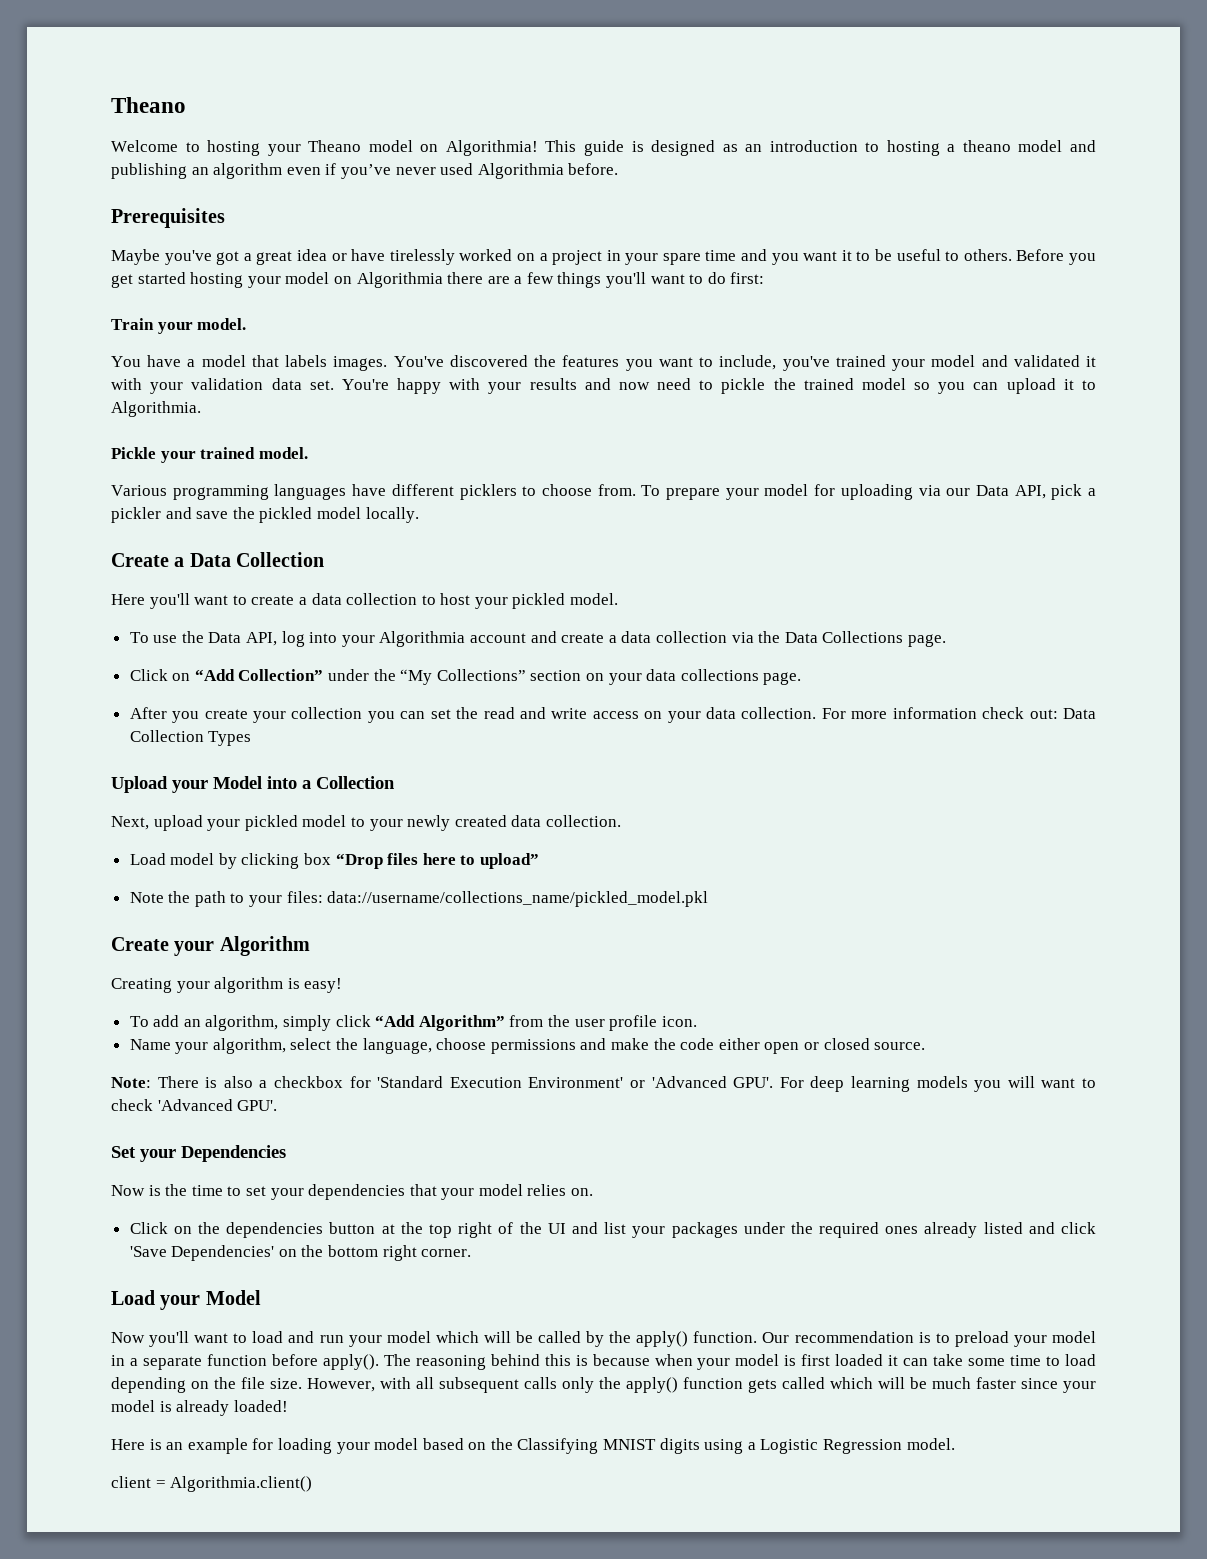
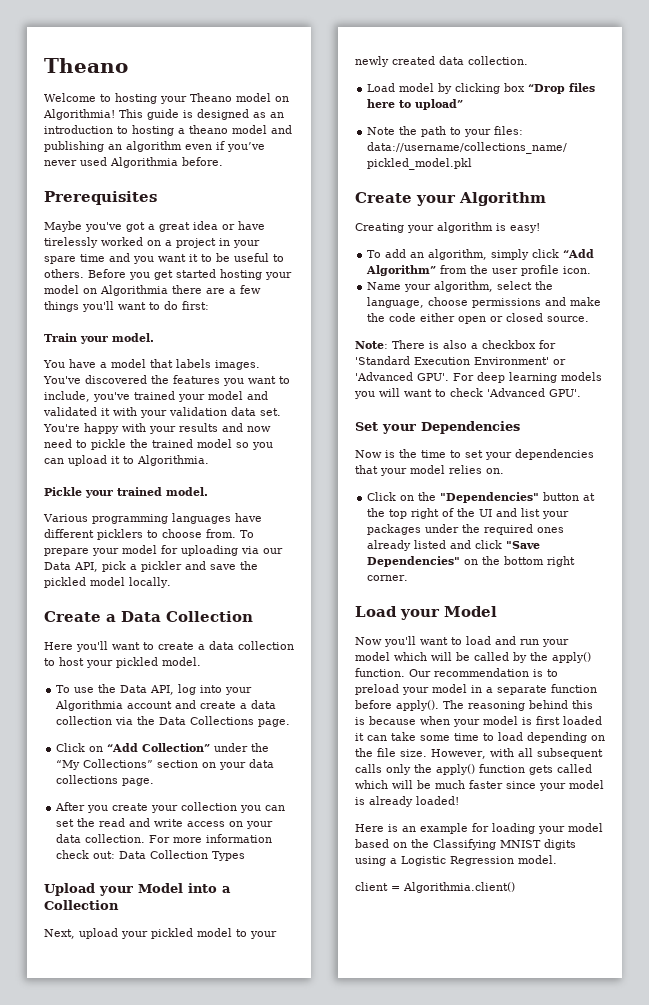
- Click on the dependencies button at the top right of the UI and list your packages under the required ones already listed and click 'Save Dependencies' on the bottom right corner.
+ Click on the "Dependencies" button at the top right of the UI and list your packages under the required ones already listed and click "Save Dependencies" on the bottom right corner.

